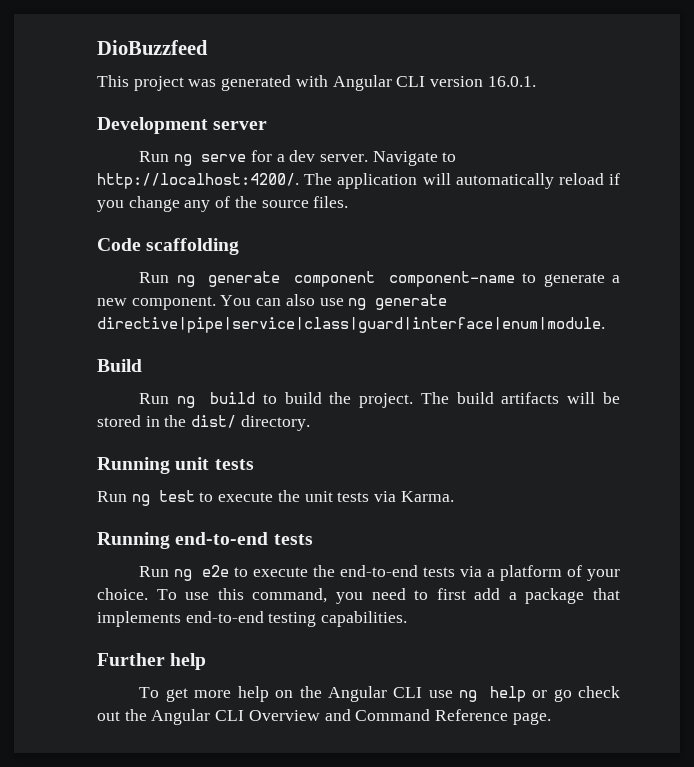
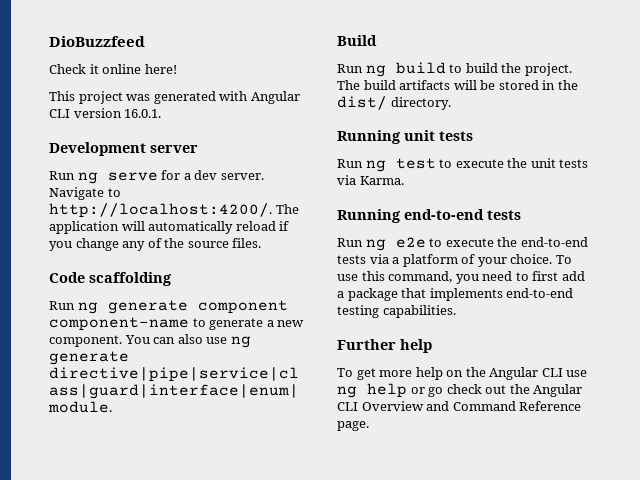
+ Check it online here!

